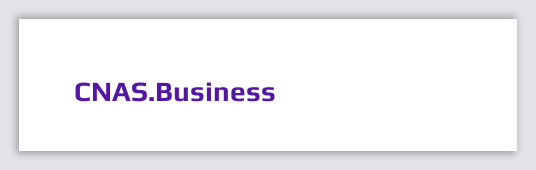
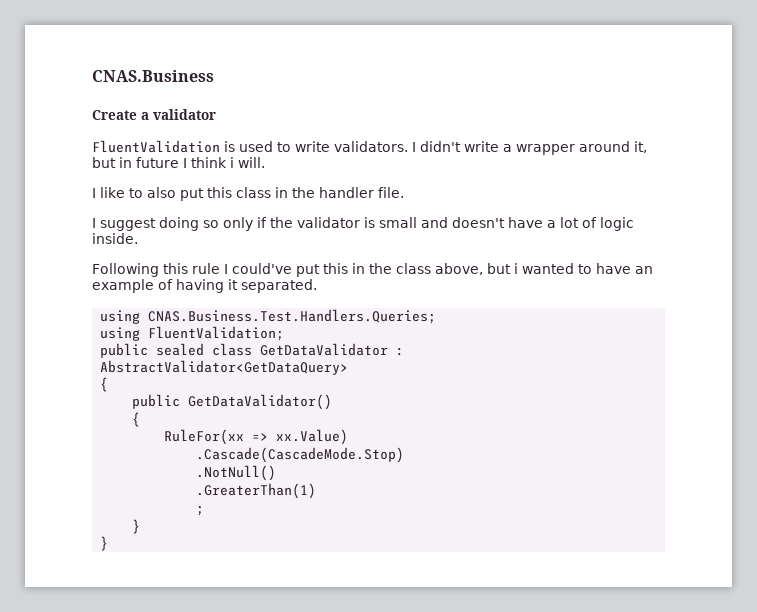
+ Create a validator
+ FluentValidation is used to write validators. I didn't write a wrapper around it, but in future I think i will.
+ I like to also put this class in the handler file.
+ I suggest doing so only if the validator is small and doesn't have a lot of logic inside.
+ Following this rule I could've put this in the class above, but i wanted to have an example of having it separated.
+ using CNAS.Business.Test.Handlers.Queries;
+ using FluentValidation;
+ public sealed class GetDataValidator : AbstractValidator<GetDataQuery>
+ {
+ public GetDataValidator()
+ {
+ RuleFor(xx => xx.Value)
+ .Cascade(CascadeMode.Stop)
+ .NotNull()
+ .GreaterThan(1)
+ ;
+ }
+ }

